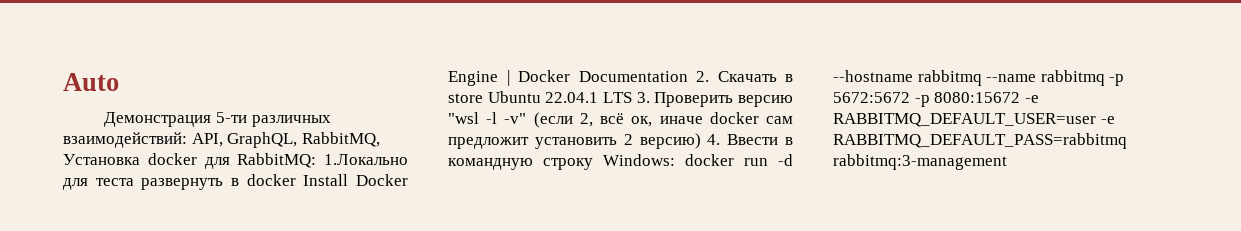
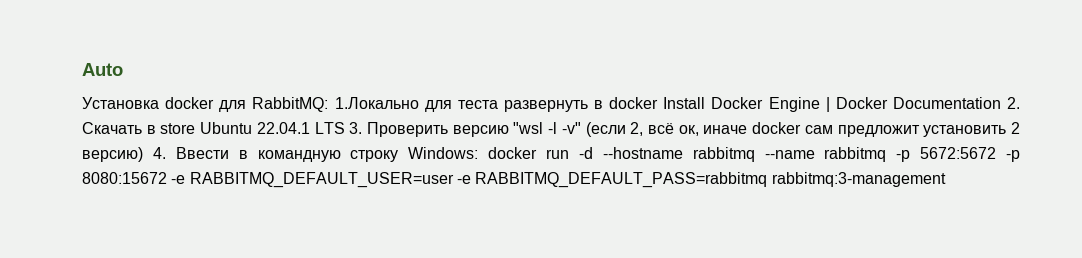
- Демонстрация 5-ти различных взаимодействий: API, GraphQL, RabbitMQ, Установка docker для RabbitMQ:
+ Установка docker для RabbitMQ:

